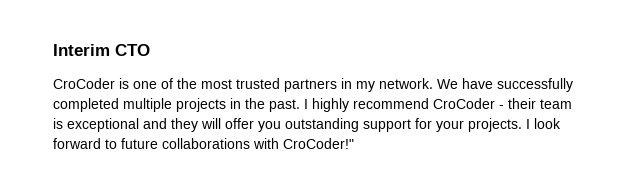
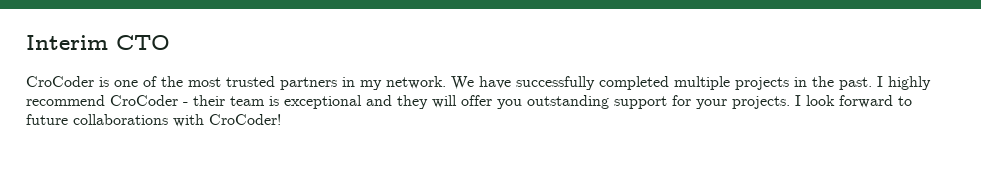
- I look forward to future collaborations with CroCoder!"
+ I look forward to future collaborations with CroCoder!

